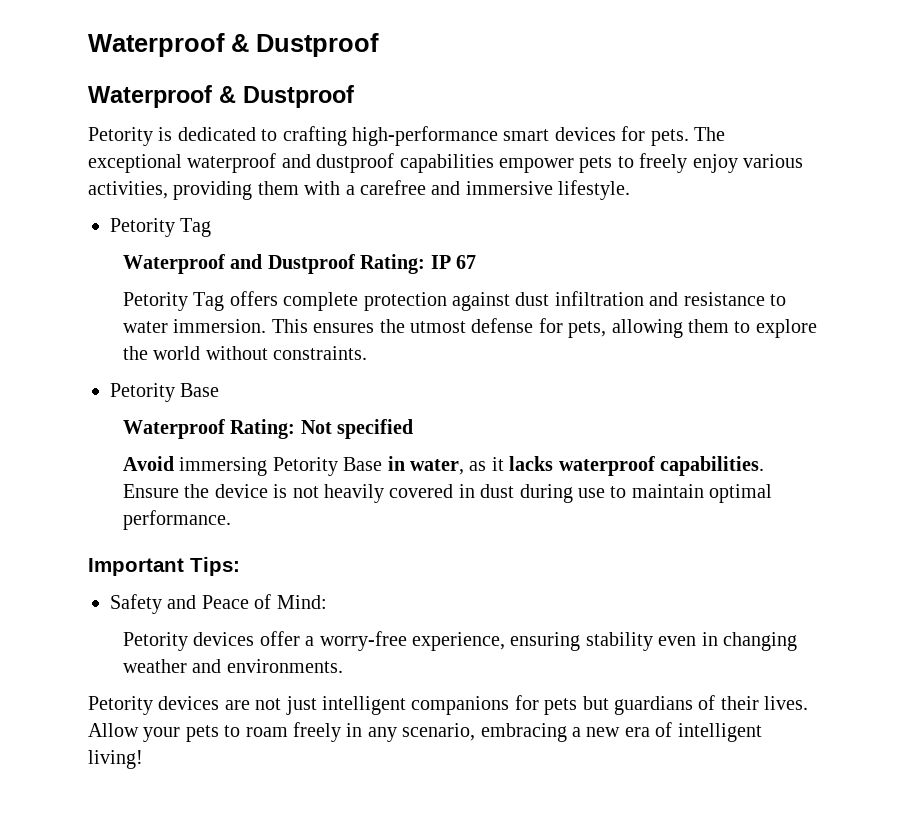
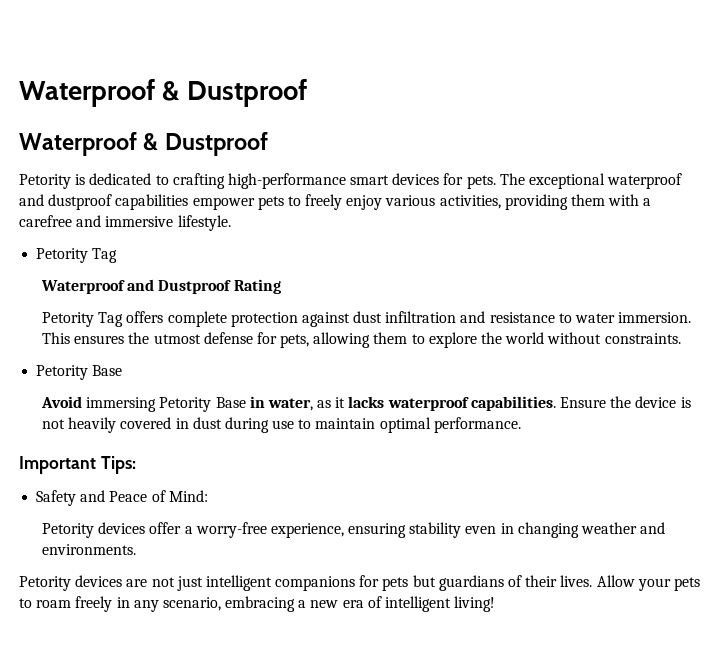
- Waterproof and Dustproof Rating: IP 67
+ Waterproof and Dustproof Rating
- Waterproof Rating: Not specified

